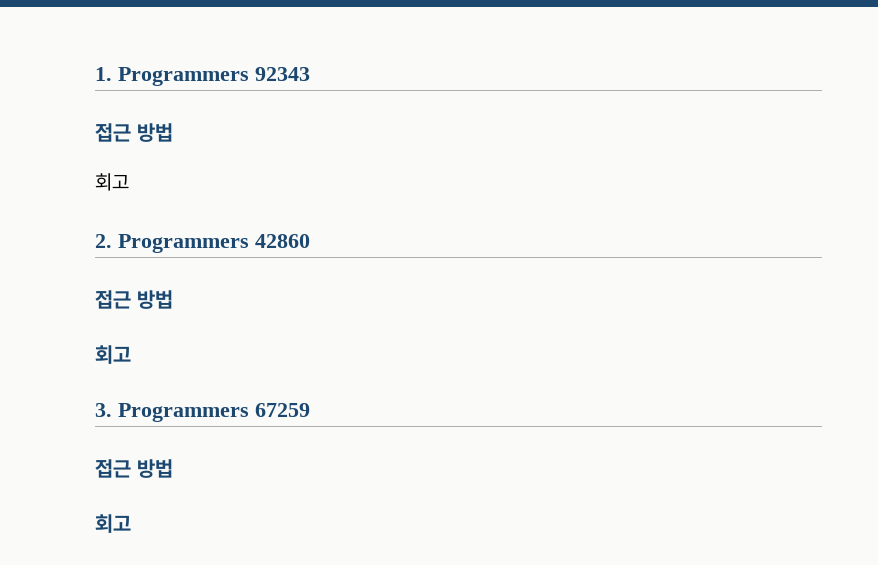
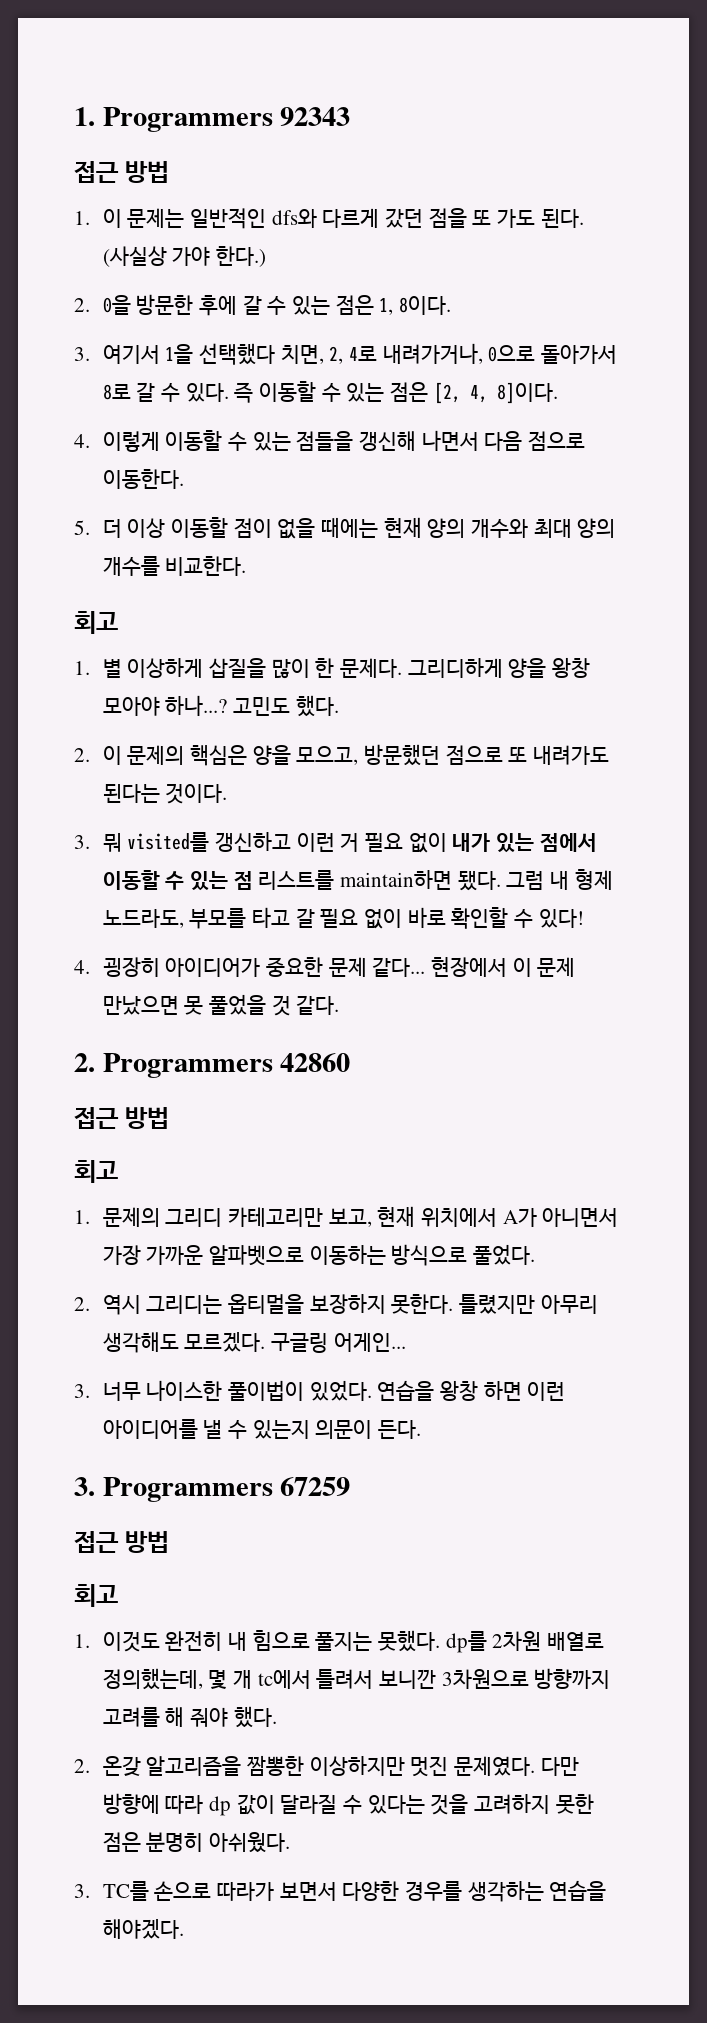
  1. Programmers 92343
  접근 방법
+ 1. 이 문제는 일반적인 dfs와 다르게 갔던 점을 또 가도 된다. (사실상 가야 한다.)
+ 2. 0을 방문한 후에 갈 수 있는 점은 1, 8이다.
+ 3. 여기서 1을 선택했다 치면, 2, 4로 내려가거나, 0으로 돌아가서 8로 갈 수 있다. 즉 이동할 수 있는 점은 [2, 4, 8]이다.
+ 4. 이렇게 이동할 수 있는 점들을 갱신해 나면서 다음 점으로 이동한다.
+ 5. 더 이상 이동할 점이 없을 때에는 현재 양의 개수와 최대 양의 개수를 비교한다.
  회고
+ 1. 별 이상하게 삽질을 많이 한 문제다. 그리디하게 양을 왕창 모아야 하나...? 고민도 했다.
+ 2. 이 문제의 핵심은 양을 모으고, 방문했던 점으로 또 내려가도 된다는 것이다.
+ 3. 뭐 visited를 갱신하고 이런 거 필요 없이 내가 있는 점에서 이동할 수 있는 점 리스트를 maintain하면 됐다. 그럼 내 형제 노드라도, 부모를 타고 갈 필요 없이 바로 확인할 수 있다!
+ 4. 굉장히 아이디어가 중요한 문제 같다... 현장에서 이 문제 만났으면 못 풀었을 것 같다.
+ 1. 문제의 그리디 카테고리만 보고, 현재 위치에서 A가 아니면서 가장 가까운 알파벳으로 이동하는 방식으로 풀었다.
+ 2. 역시 그리디는 옵티멀을 보장하지 못한다. 틀렸지만 아무리 생각해도 모르겠다. 구글링 어게인...
+ 3. 너무 나이스한 풀이법이 있었다. 연습을 왕창 하면 이런 아이디어를 낼 수 있는지 의문이 든다.
+ 1. 이것도 완전히 내 힘으로 풀지는 못했다. dp를 2차원 배열로 정의했는데, 몇 개 tc에서 틀려서 보니깐 3차원으로 방향까지 고려를 해 줘야 했다.
+ 2. 온갖 알고리즘을 짬뽕한 이상하지만 멋진 문제였다. 다만 방향에 따라 dp 값이 달라질 수 있다는 것을 고려하지 못한 점은 분명히 아쉬웠다.
+ 3. TC를 손으로 따라가 보면서 다양한 경우를 생각하는 연습을 해야겠다.

